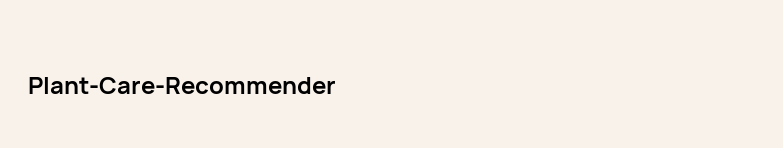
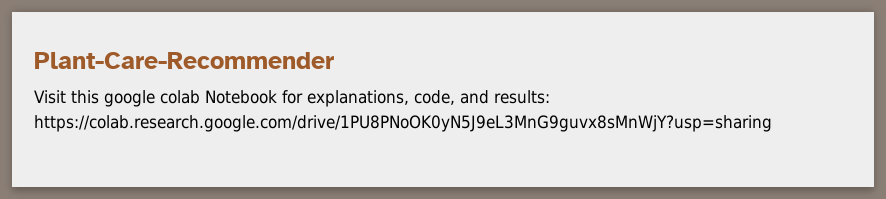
+ Visit this google colab Notebook for explanations, code, and results: https://colab.research.google.com/drive/1PU8PNoOK0yN5J9eL3MnG9guvx8sMnWjY?usp=sharing

